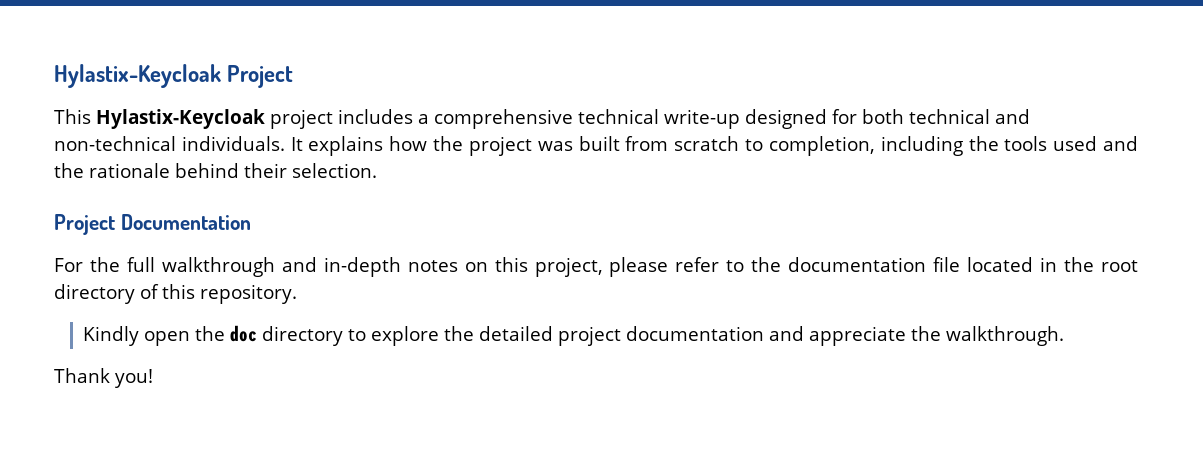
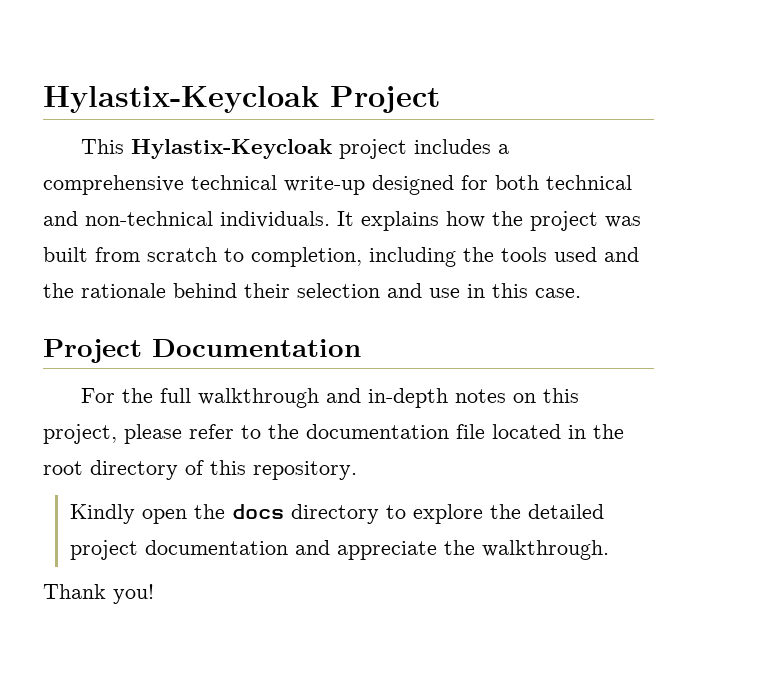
- It explains how the project was built from scratch to completion, including the tools used and the rationale behind their selection.
+ It explains how the project was built from scratch to completion, including the tools used and the rationale behind their selection and use in this case.
- Kindly open the doc directory to explore the detailed project documentation and appreciate the walkthrough.
+ Kindly open the docs directory to explore the detailed project documentation and appreciate the walkthrough.

